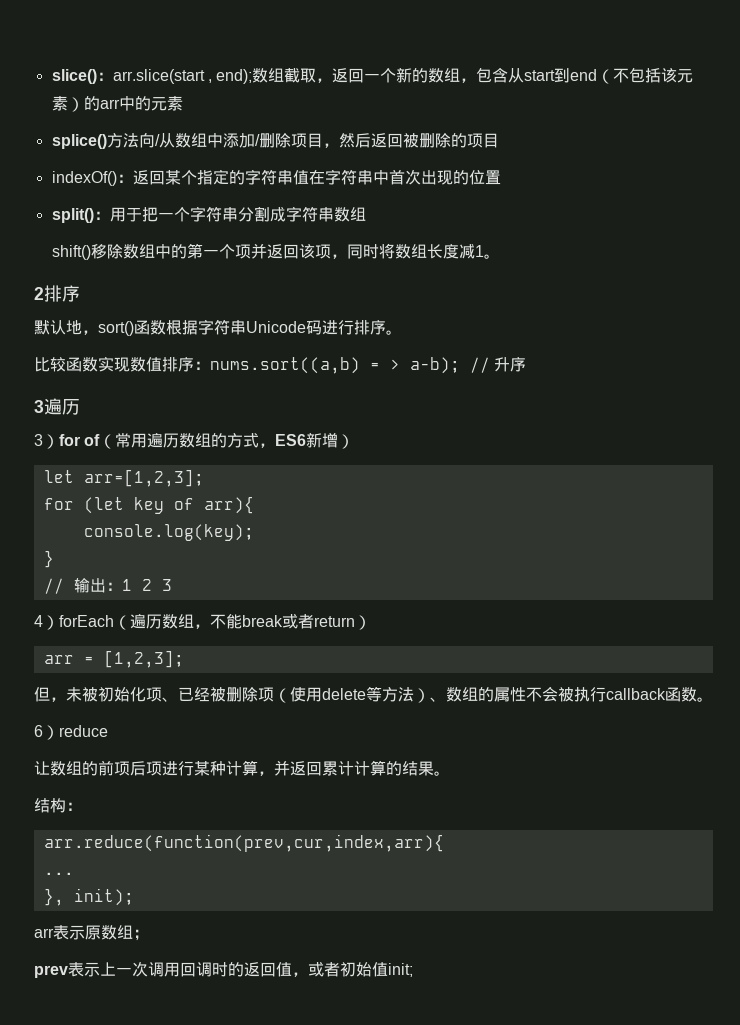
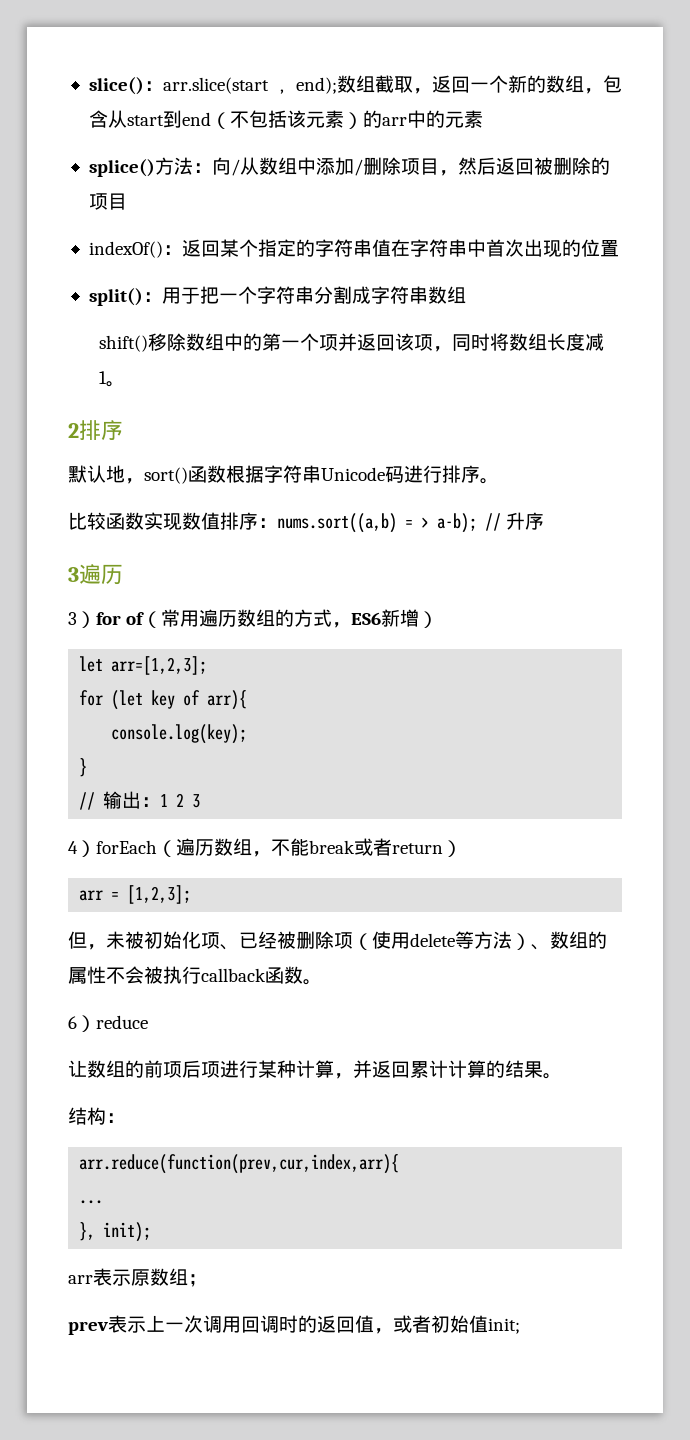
- splice()方法向/从数组中添加/删除项目，然后返回被删除的项目
+ splice()方法：向/从数组中添加/删除项目，然后返回被删除的项目

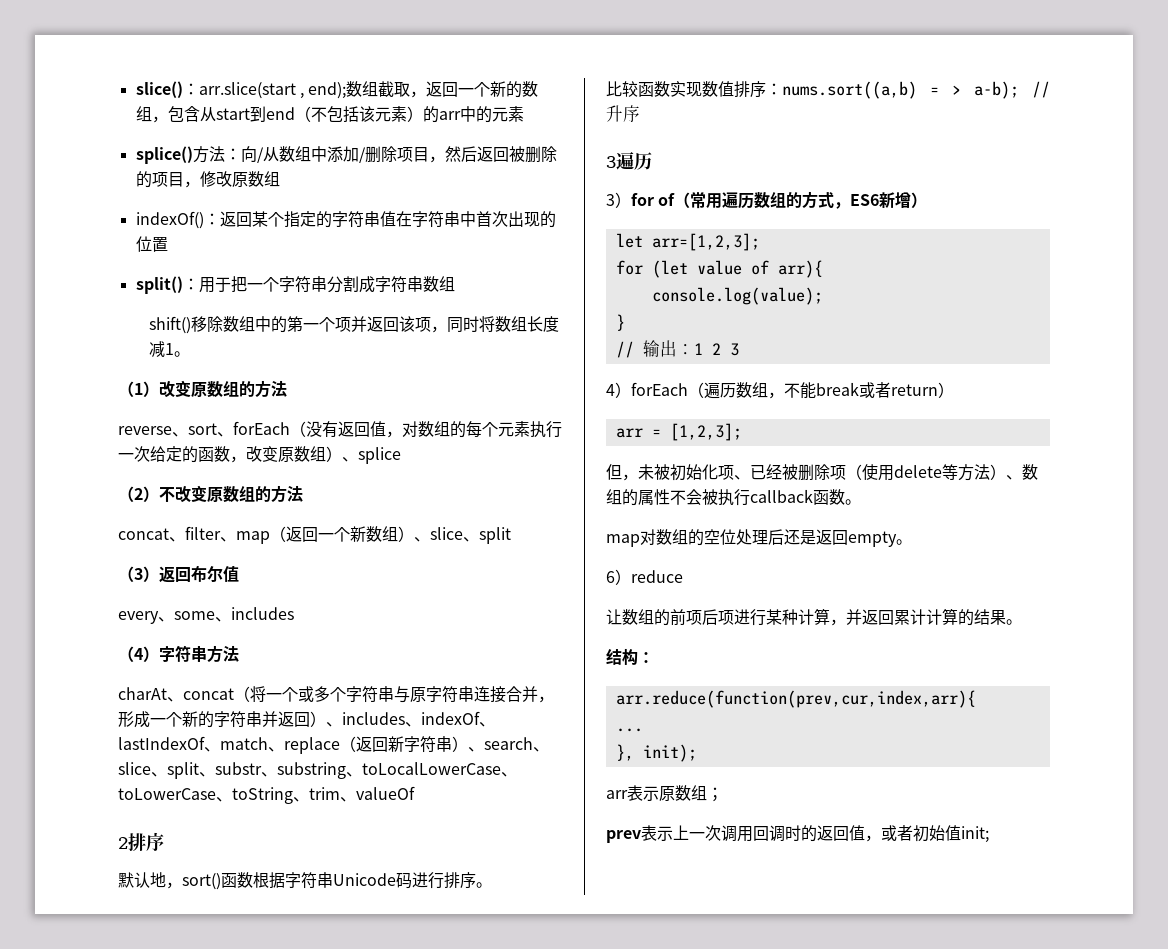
- splice()方法：向/从数组中添加/删除项目，然后返回被删除的项目
+ splice()方法：向/从数组中添加/删除项目，然后返回被删除的项目，修改原数组
+ （1）改变原数组的方法
+ reverse、sort、forEach（没有返回值，对数组的每个元素执行一次给定的函数，改变原数组）、splice
+ （2）不改变原数组的方法
+ concat、filter、map（返回一个新数组）、slice、split
+ （3）返回布尔值
+ every、some、includes
+ （4）字符串方法
+ charAt、concat（将一个或多个字符串与原字符串连接合并，形成一个新的字符串并返回）、includes、indexOf、lastIndexOf、match、replace（返回新字符串）、search、slice、split、substr、substring、toLocalLowerCase、toLowerCase、toString、trim、valueOf
- for (let key of arr){
+ for (let value of arr){
- console.log(key);
+ console.log(value);
+ map对数组的空位处理后还是返回empty。

